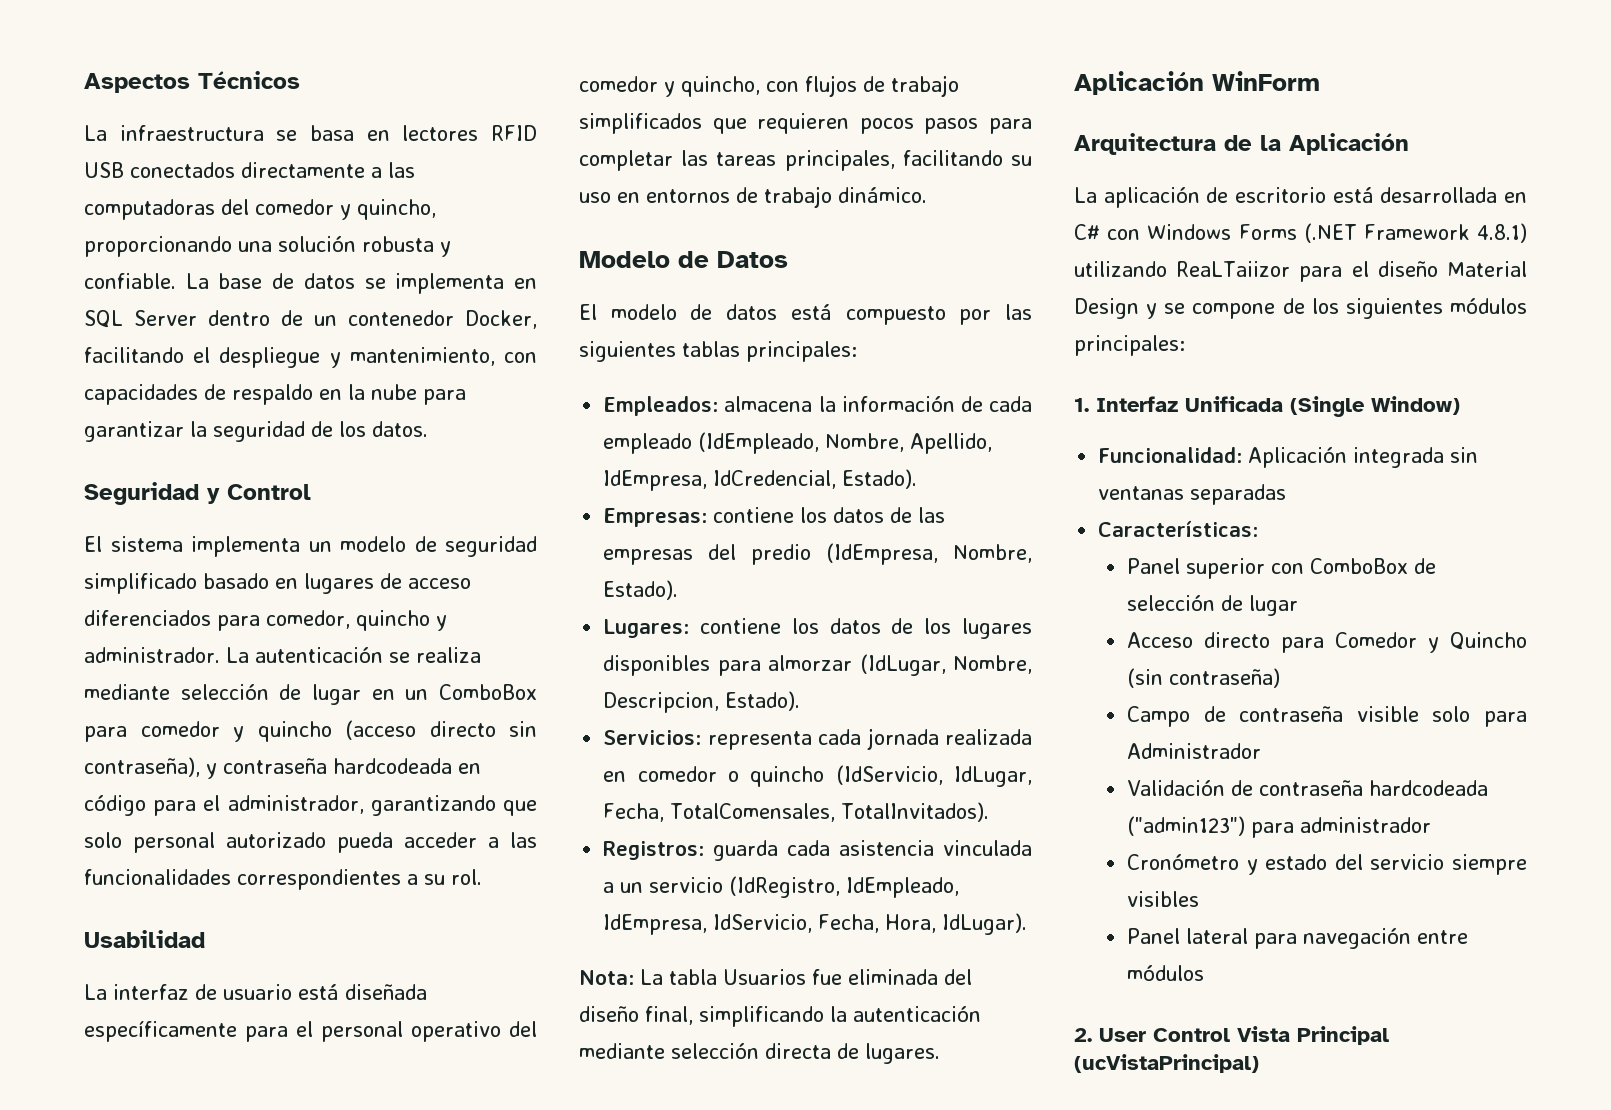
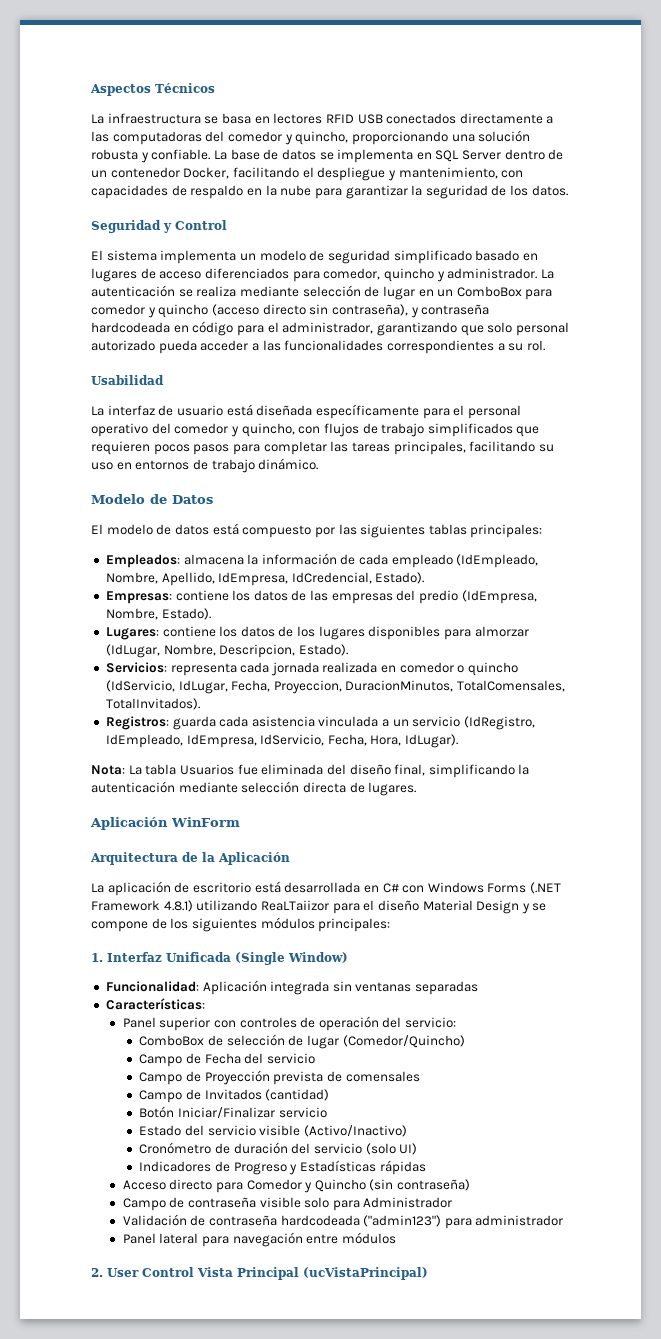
- Servicios: representa cada jornada realizada en comedor o quincho (IdServicio, IdLugar, Fecha, TotalComensales, TotalInvitados).
+ Servicios: representa cada jornada realizada en comedor o quincho (IdServicio, IdLugar, Fecha, Proyeccion, DuracionMinutos, TotalComensales, TotalInvitados).
- Panel superior con ComboBox de selección de lugar
+ Panel superior con controles de operación del servicio:
+ ComboBox de selección de lugar (Comedor/Quincho)
+ Campo de Fecha del servicio
+ Campo de Proyección prevista de comensales
+ Campo de Invitados (cantidad)
+ Botón Iniciar/Finalizar servicio
+ Estado del servicio visible (Activo/Inactivo)
+ Cronómetro de duración del servicio (solo UI)
+ Indicadores de Progreso y Estadísticas rápidas
- Cronómetro y estado del servicio siempre visibles

